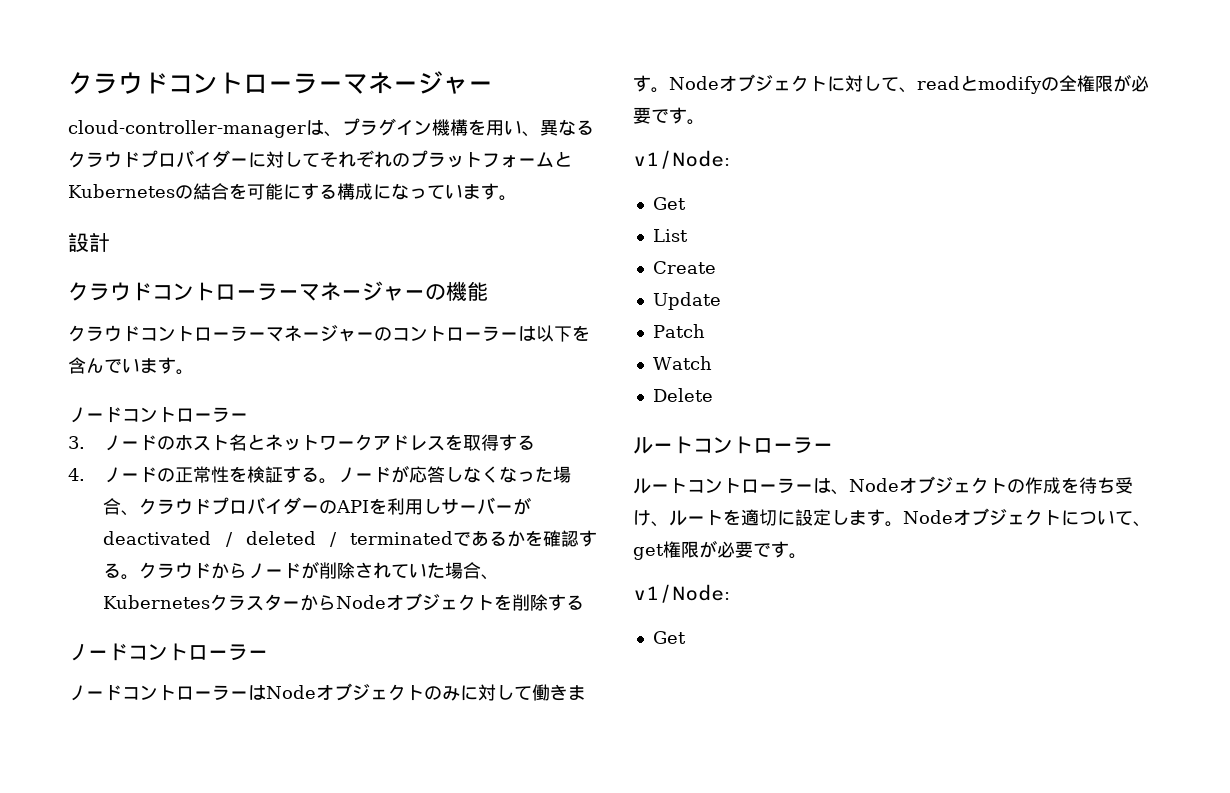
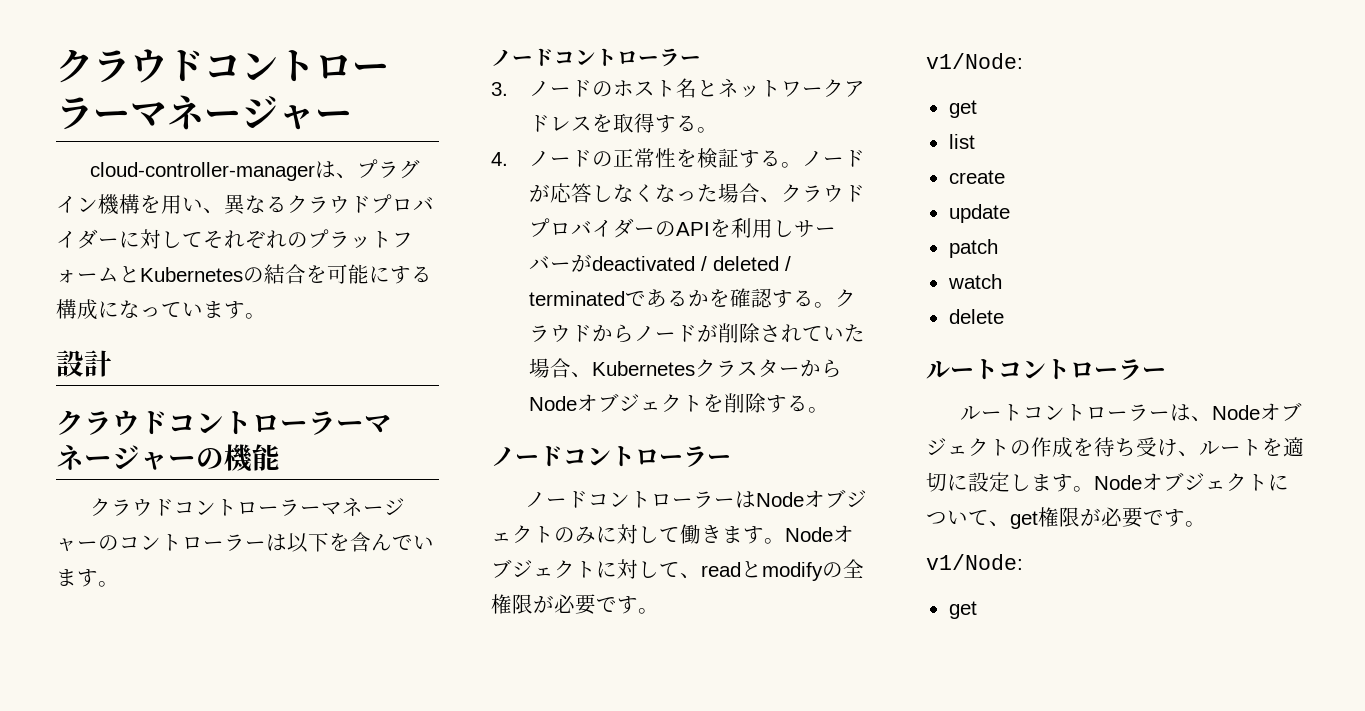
- 3.ノードのホスト名とネットワークアドレスを取得する
+ 3.ノードのホスト名とネットワークアドレスを取得する。
- クラウドからノードが削除されていた場合、KubernetesクラスターからNodeオブジェクトを削除する
+ クラウドからノードが削除されていた場合、KubernetesクラスターからNodeオブジェクトを削除する。
  Nodeオブジェクトに対して、readとmodifyの全権限が必要です。
  v1/Node:
- Get
- List
- Create
- Update
- Patch
- Watch
- Delete
+ get
+ list
+ create
+ update
+ patch
+ watch
+ delete
  Nodeオブジェクトについて、get権限が必要です。
  v1/Node:
- Get
+ get

